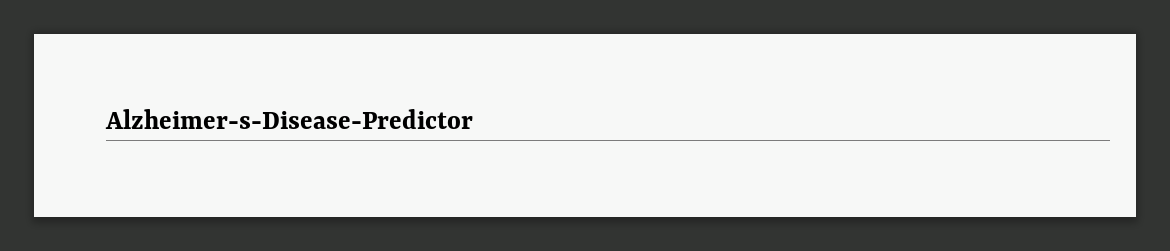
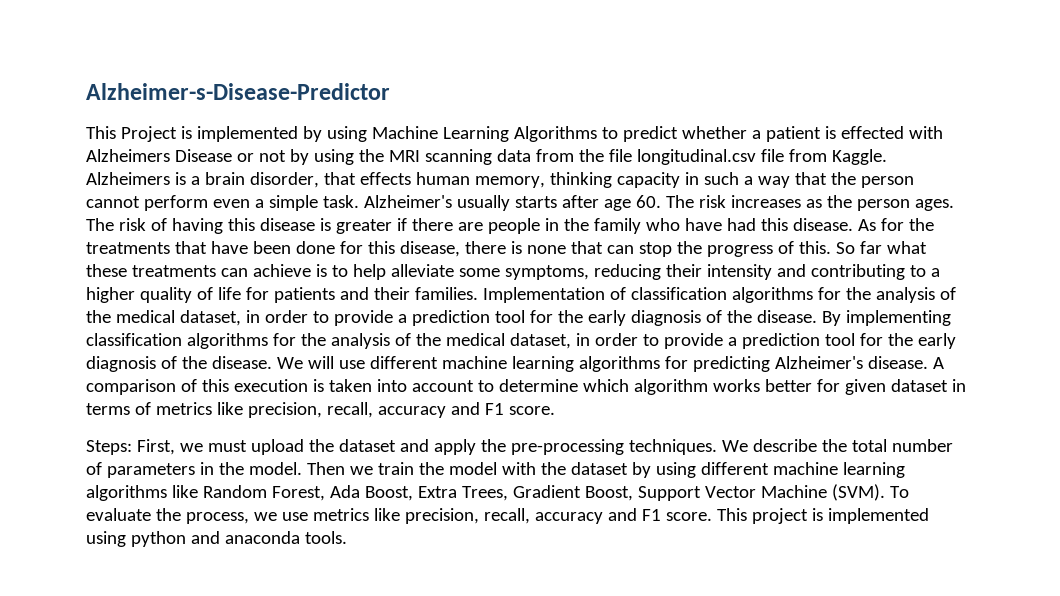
+ This Project is implemented by using Machine Learning Algorithms to predict whether a patient is effected with Alzheimers Disease or not by using the MRI scanning data from the file longitudinal.csv file from Kaggle. Alzheimers is a brain disorder, that effects human memory, thinking capacity in such a way that the person cannot perform even a simple task. Alzheimer's usually starts after age 60. The risk increases as the person ages. The risk of having this disease is greater if there are people in the family who have had this disease. As for the treatments that have been done for this disease, there is none that can stop the progress of this. So far what these treatments can achieve is to help alleviate some symptoms, reducing their intensity and contributing to a higher quality of life for patients and their families. Implementation of classification algorithms for the analysis of the medical dataset, in order to provide a prediction tool for the early diagnosis of the disease. By implementing classification algorithms for the analysis of the medical dataset, in order to provide a prediction tool for the early diagnosis of the disease. We will use different machine learning algorithms for predicting Alzheimer's disease. A comparison of this execution is taken into account to determine which algorithm works better for given dataset in terms of metrics like precision, recall, accuracy and F1 score.
+ Steps: First, we must upload the dataset and apply the pre-processing techniques. We describe the total number of parameters in the model. Then we train the model with the dataset by using different machine learning algorithms like Random Forest, Ada Boost, Extra Trees, Gradient Boost, Support Vector Machine (SVM). To evaluate the process, we use metrics like precision, recall, accuracy and F1 score. This project is implemented using python and anaconda tools.

